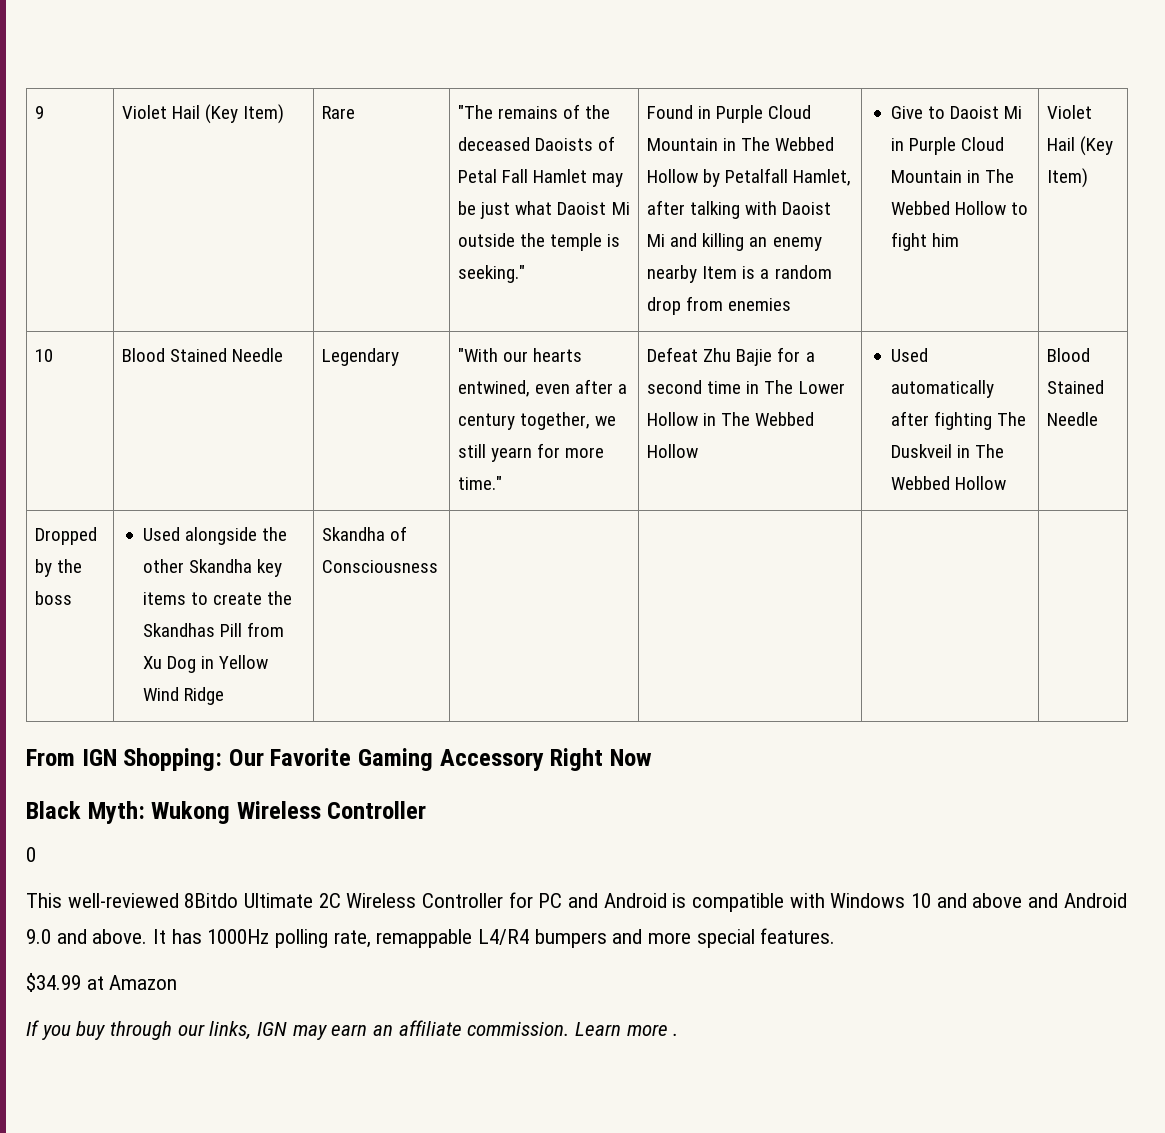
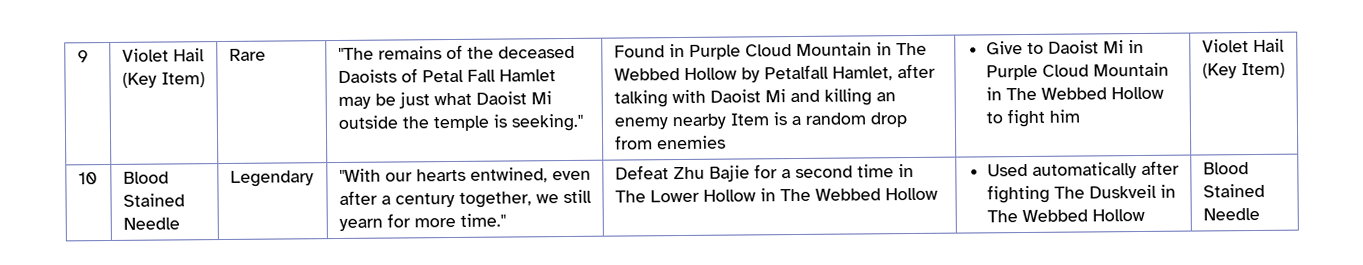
- Dropped by the boss | Used alongside the other Skandha key items to create the Skandhas Pill from Xu Dog in Yellow Wind Ridge | Skandha of Consciousness | | | |
- From IGN Shopping: Our Favorite Gaming Accessory Right Now
- Black Myth: Wukong Wireless Controller
- 0
- This well-reviewed 8Bitdo Ultimate 2C Wireless Controller for PC and Android is compatible with Windows 10 and above and Android 9.0 and above. It has 1000Hz polling rate, remappable L4/R4 bumpers and more special features.
- $34.99 at Amazon
- If you buy through our links, IGN may earn an affiliate commission. Learn more .

